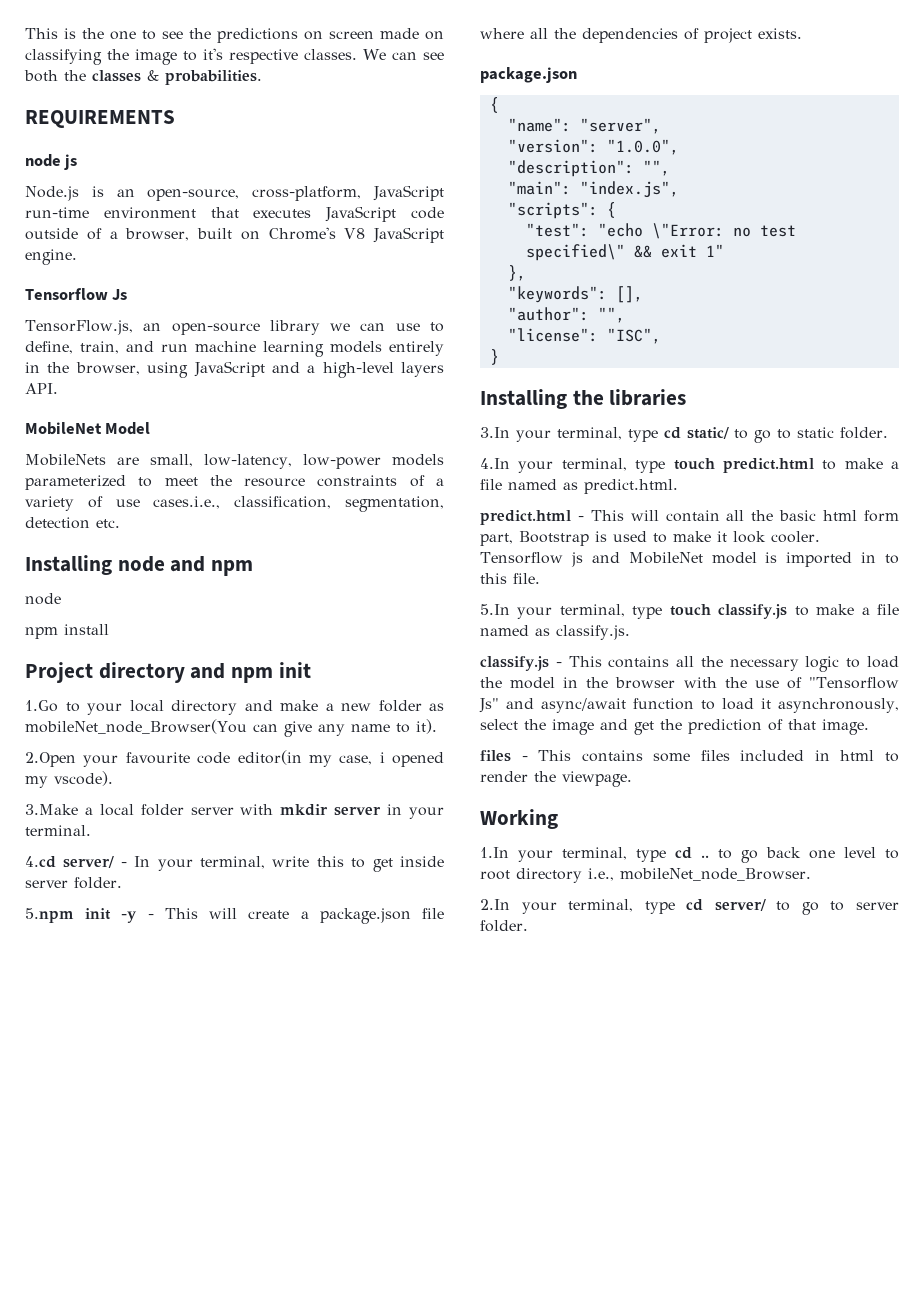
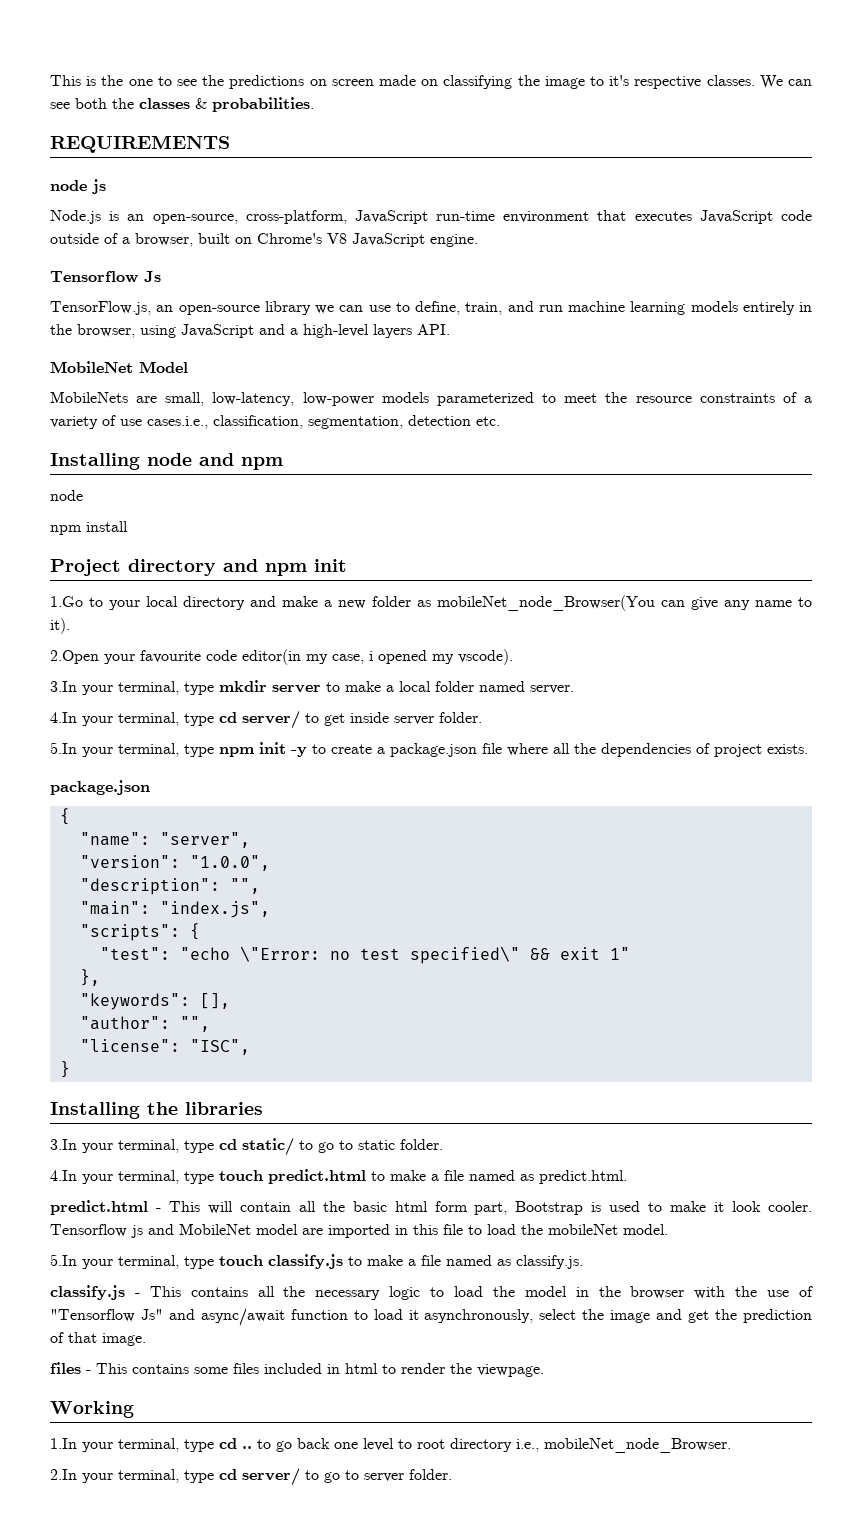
- 3.Make a local folder server with mkdir server in your terminal.
- 4.cd server/ - In your terminal, write this to get inside server folder.
+ 3.In your terminal, type mkdir server to make a local folder named server.
+ 4.In your terminal, type cd server/ to get inside server folder.
- 5.npm init -y - This will create a package.json file where all the dependencies of project exists.
+ 5.In your terminal, type npm init -y to create a package.json file where all the dependencies of project exists.
- Tensorflow js and MobileNet model is imported in to this file.
+ Tensorflow js and MobileNet model are imported in this file to load the mobileNet model.

